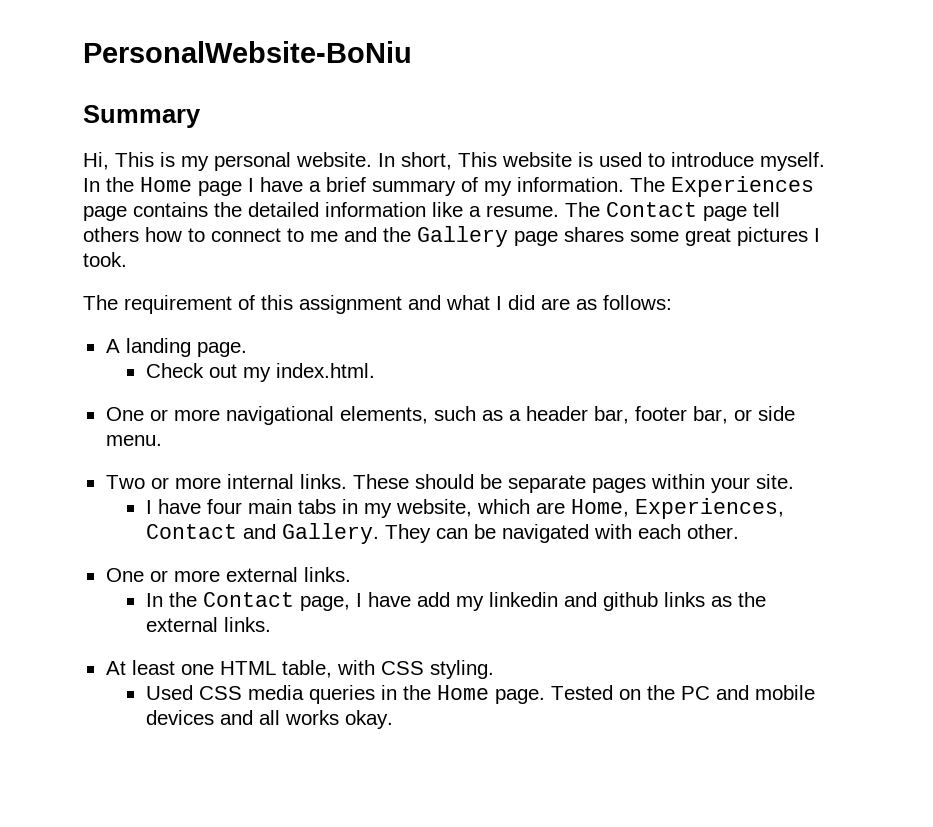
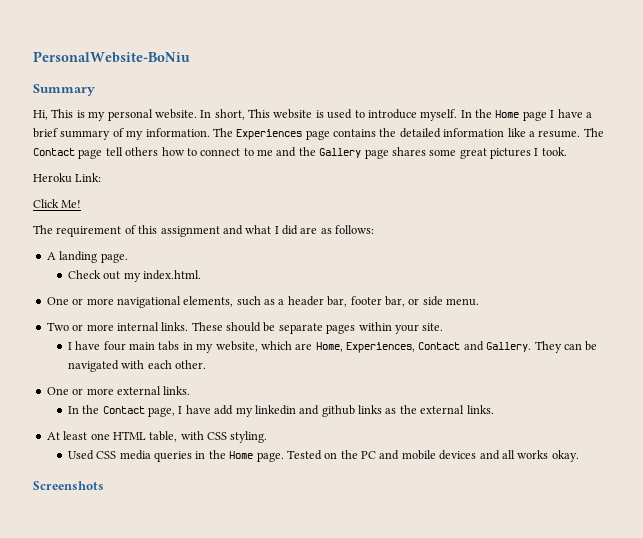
+ Heroku Link:
+ Click Me!
+ Screenshots

